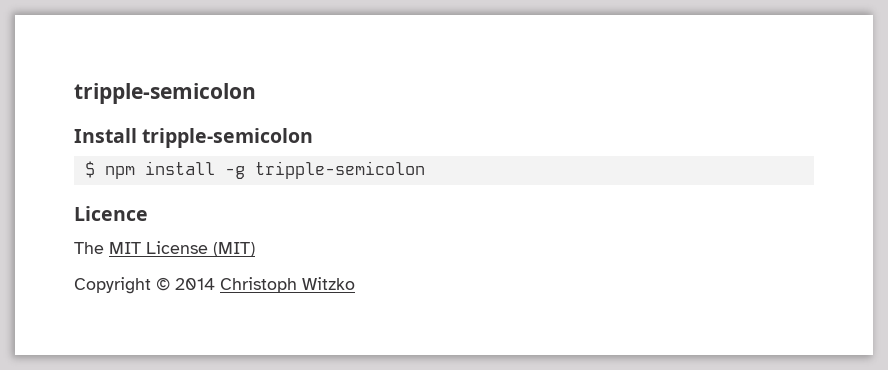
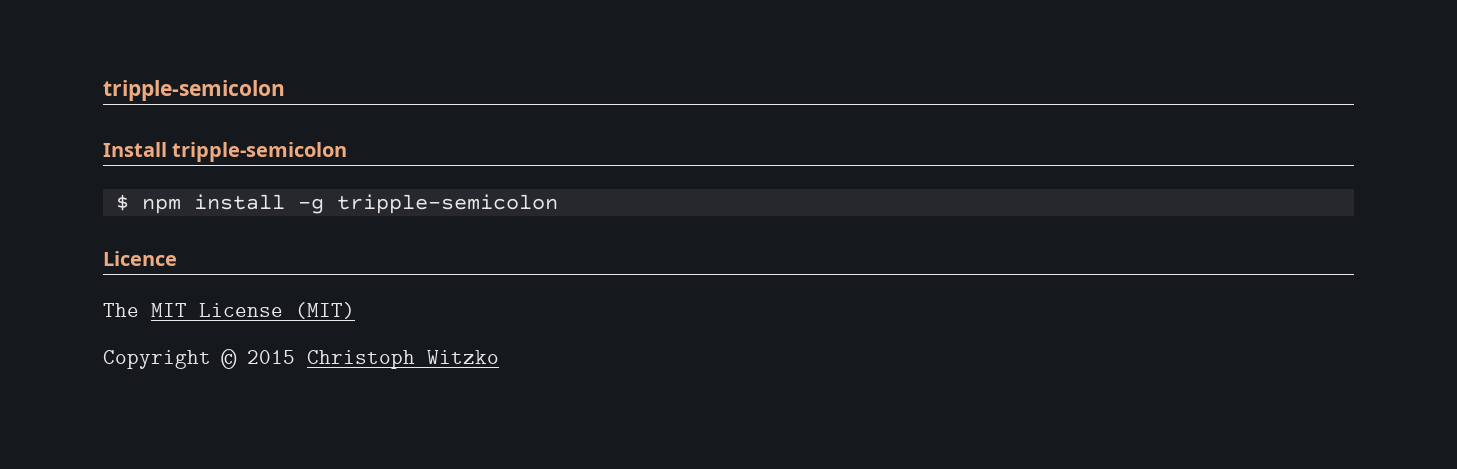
- Copyright © 2014 Christoph Witzko
+ Copyright © 2015 Christoph Witzko

